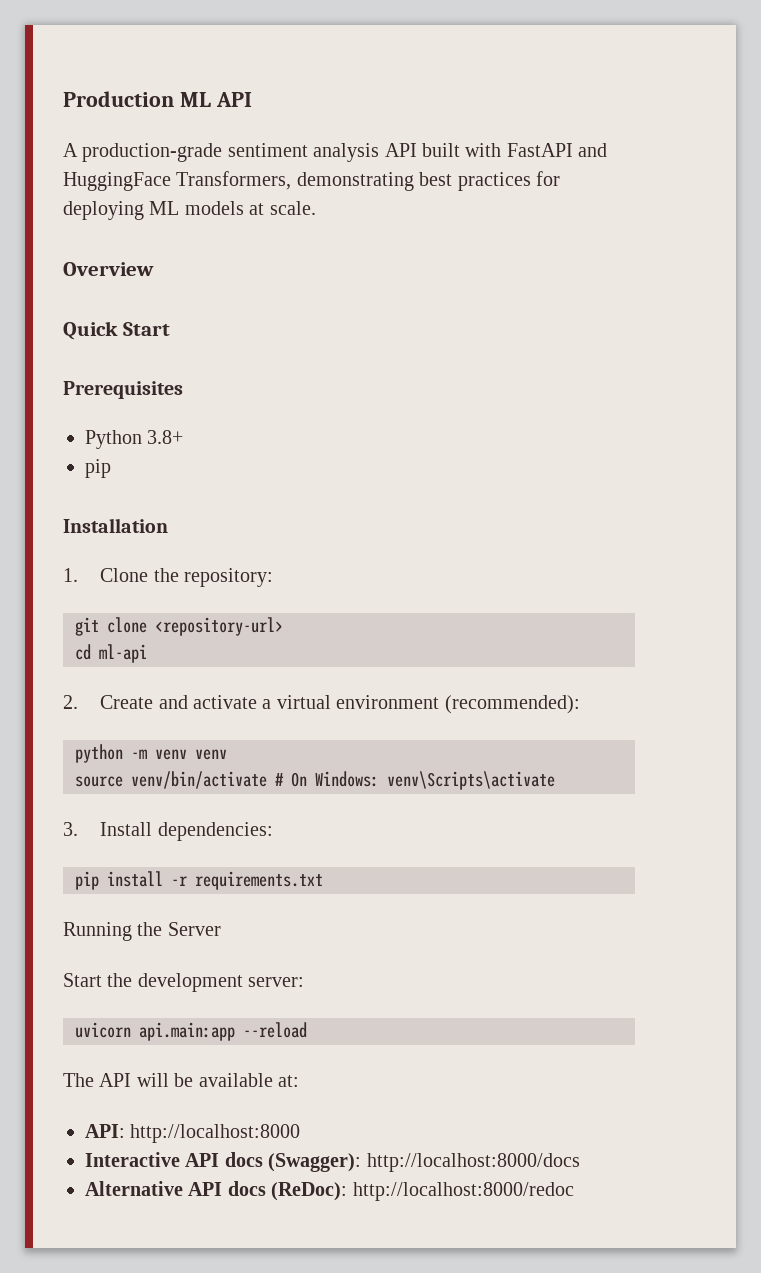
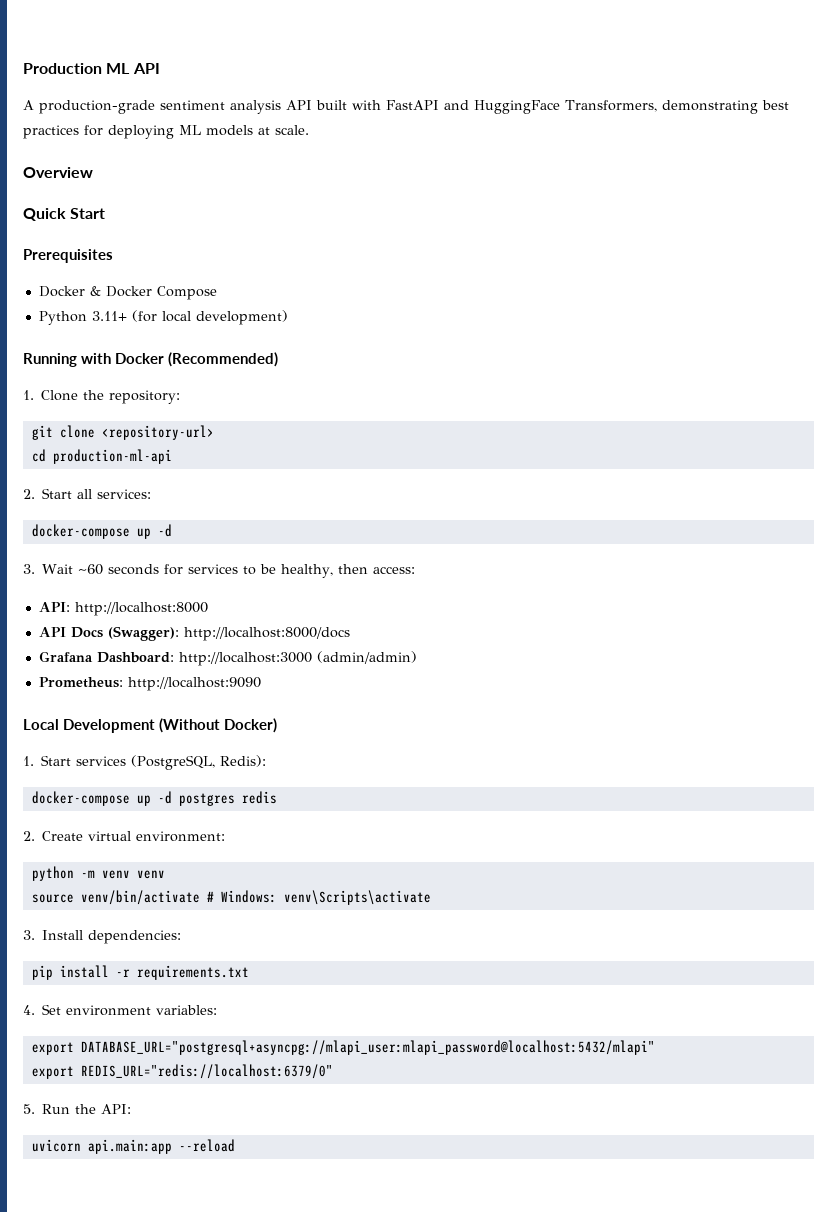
- Python 3.8+
- pip
- Installation
+ Docker & Docker Compose
+ Python 3.11+ (for local development)
+ Running with Docker (Recommended)
- cd ml-api
- 2. Create and activate a virtual environment (recommended):
+ cd production-ml-api
+ 2. Start all services:
+ docker-compose up -d
+ 3. Wait ~60 seconds for services to be healthy, then access:
+ API: http://localhost:8000
+ API Docs (Swagger): http://localhost:8000/docs
+ Grafana Dashboard: http://localhost:3000 (admin/admin)
+ Prometheus: http://localhost:9090
+ Local Development (Without Docker)
+ 1. Start services (PostgreSQL, Redis):
+ docker-compose up -d postgres redis
+ 2. Create virtual environment:
- source venv/bin/activate # On Windows: venv\Scripts\activate
+ source venv/bin/activate # Windows: venv\Scripts\activate
- Running the Server
- Start the development server:
+ 4. Set environment variables:
+ export DATABASE_URL="postgresql+asyncpg://mlapi_user:mlapi_password@localhost:5432/mlapi"
+ export REDIS_URL="redis://localhost:6379/0"
+ 5. Run the API:
  uvicorn api.main:app --reload
- The API will be available at:
- API: http://localhost:8000
- Interactive API docs (Swagger): http://localhost:8000/docs
- Alternative API docs (ReDoc): http://localhost:8000/redoc

